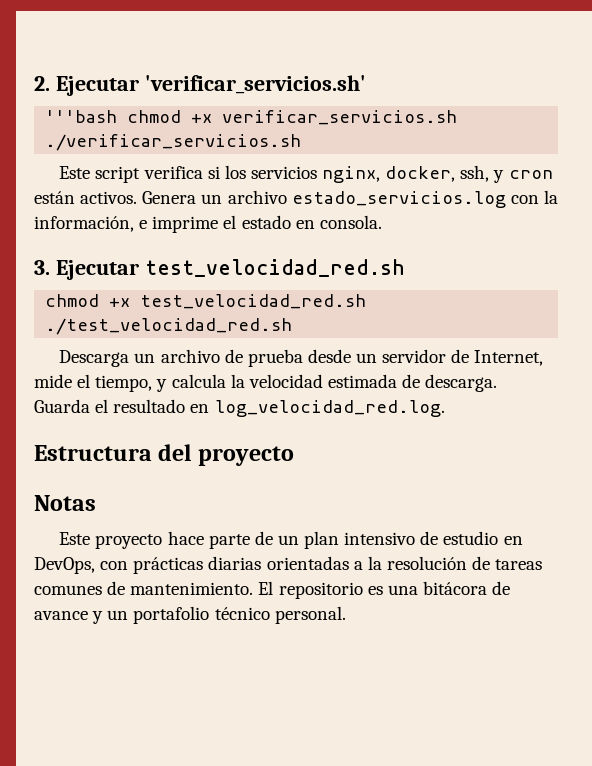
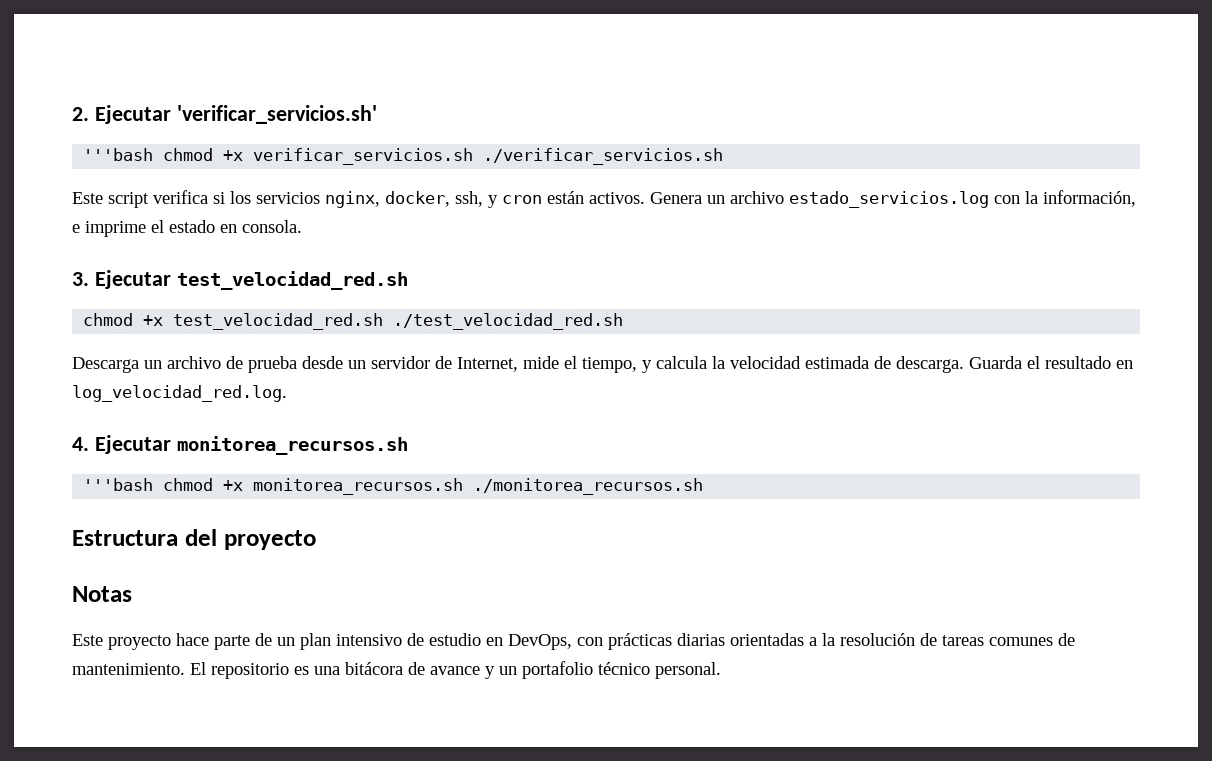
+ 4. Ejecutar monitorea_recursos.sh
+ '''bash chmod +x monitorea_recursos.sh ./monitorea_recursos.sh

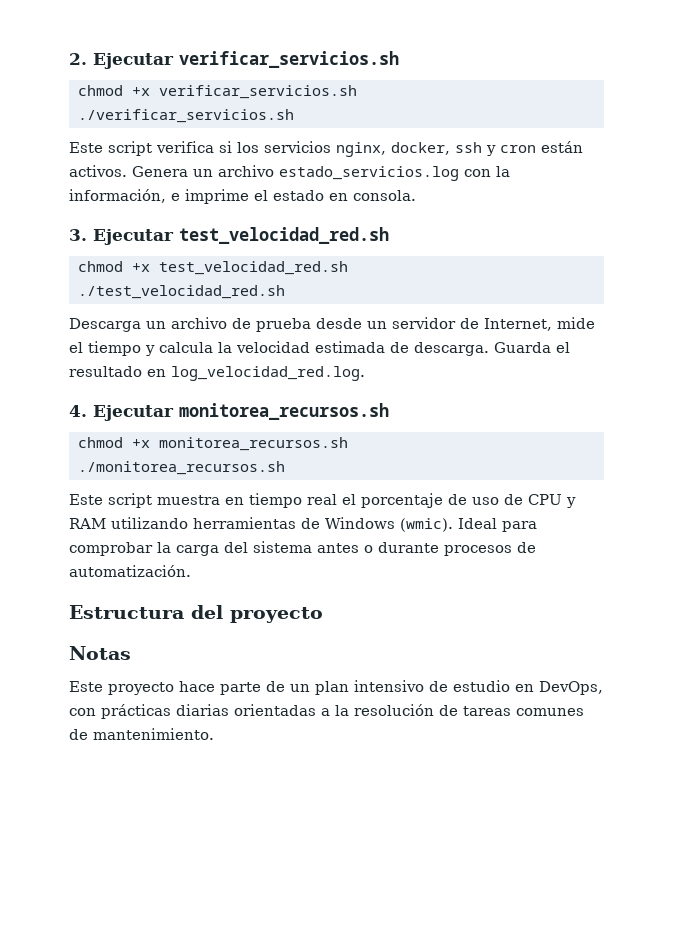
- 2. Ejecutar 'verificar_servicios.sh'
- '''bash chmod +x verificar_servicios.sh ./verificar_servicios.sh
+ 2. Ejecutar verificar_servicios.sh
+ chmod +x verificar_servicios.sh
+ ./verificar_servicios.sh
- Este script verifica si los servicios nginx, docker, ssh, y cron están activos.
+ Este script verifica si los servicios nginx, docker, ssh y cron están activos.
- chmod +x test_velocidad_red.sh ./test_velocidad_red.sh
+ chmod +x test_velocidad_red.sh
+ ./test_velocidad_red.sh
- Descarga un archivo de prueba desde un servidor de Internet, mide el tiempo, y calcula la velocidad estimada de descarga.
+ Descarga un archivo de prueba desde un servidor de Internet, mide el tiempo y calcula la velocidad estimada de descarga.
- '''bash chmod +x monitorea_recursos.sh ./monitorea_recursos.sh
+ chmod +x monitorea_recursos.sh
+ ./monitorea_recursos.sh
+ Este script muestra en tiempo real el porcentaje de uso de CPU y RAM utilizando herramientas de Windows (wmic). Ideal para comprobar la carga del sistema antes o durante procesos de automatización.
- El repositorio es una bitácora de avance y un portafolio técnico personal.

